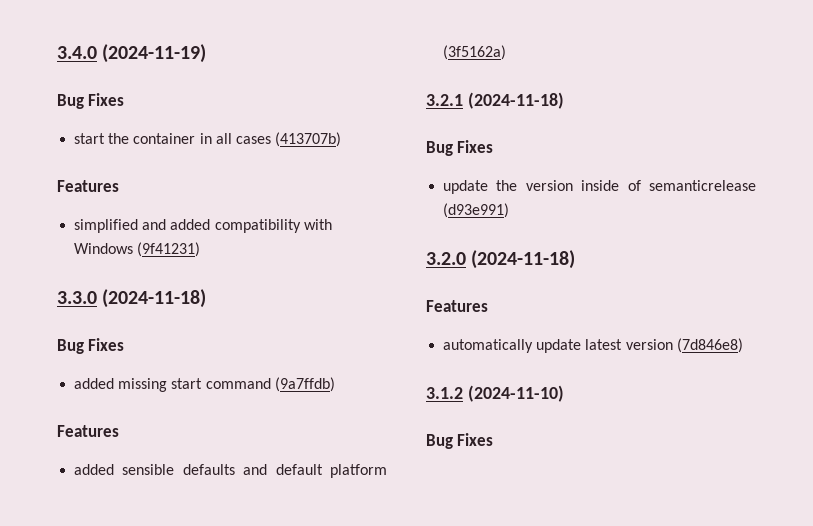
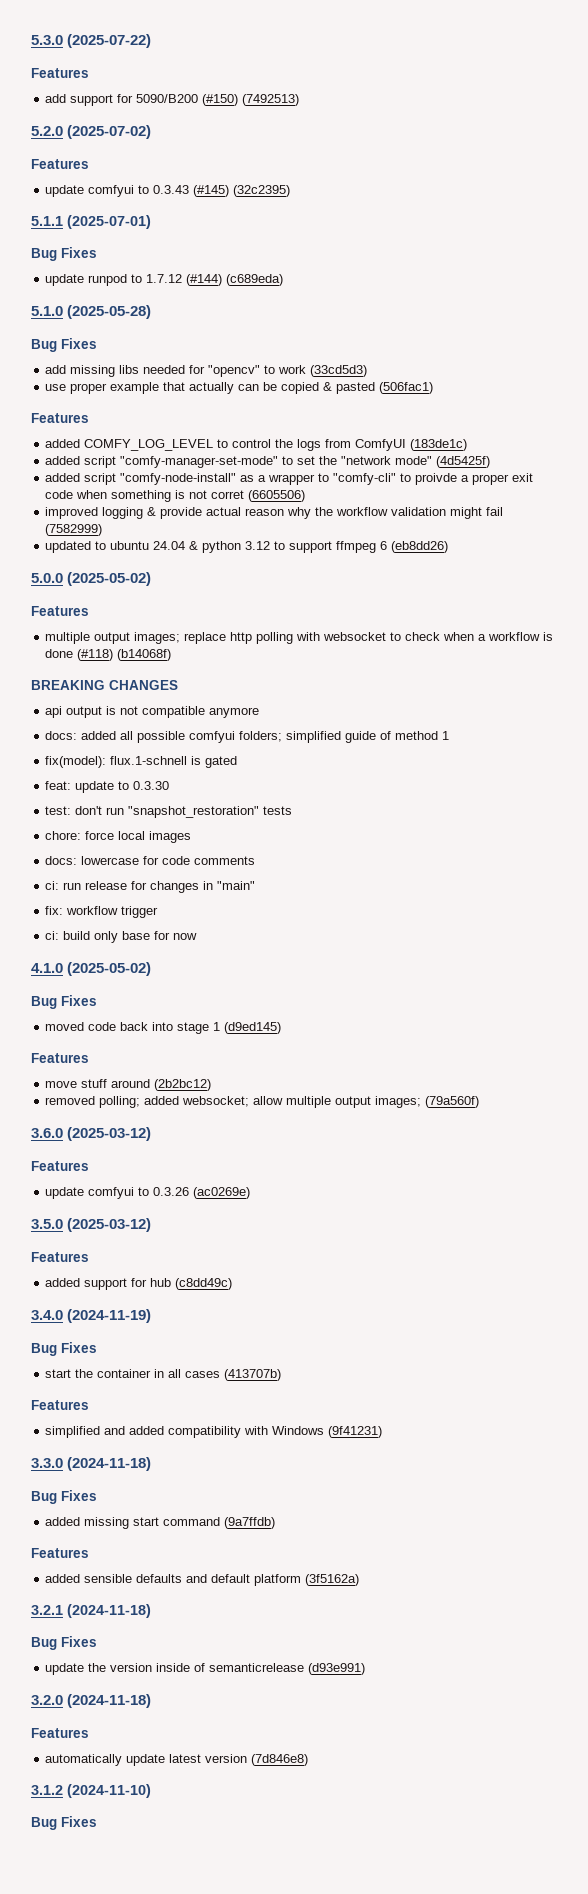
+ 5.3.0 (2025-07-22)
+ Features
+ add support for 5090/B200 (#150) (7492513)
+ 5.2.0 (2025-07-02)
+ Features
+ update comfyui to 0.3.43 (#145) (32c2395)
+ 5.1.1 (2025-07-01)
+ Bug Fixes
+ update runpod to 1.7.12 (#144) (c689eda)
+ 5.1.0 (2025-05-28)
+ Bug Fixes
+ add missing libs needed for "opencv" to work (33cd5d3)
+ use proper example that actually can be copied & pasted (506fac1)
+ Features
+ added COMFY_LOG_LEVEL to control the logs from ComfyUI (183de1c)
+ added script "comfy-manager-set-mode" to set the "network mode" (4d5425f)
+ added script "comfy-node-install" as a wrapper to "comfy-cli" to proivde a proper exit code when something is not corret (6605506)
+ improved logging & provide actual reason why the workflow validation might fail (7582999)
+ updated to ubuntu 24.04 & python 3.12 to support ffmpeg 6 (eb8dd26)
+ 5.0.0 (2025-05-02)
+ Features
+ multiple output images; replace http polling with websocket to check when a workflow is done (#118) (b14068f)
+ BREAKING CHANGES
+ api output is not compatible anymore
+ docs: added all possible comfyui folders; simplified guide of method 1
+ fix(model): flux.1-schnell is gated
+ feat: update to 0.3.30
+ test: don't run "snapshot_restoration" tests
+ chore: force local images
+ docs: lowercase for code comments
+ ci: run release for changes in "main"
+ fix: workflow trigger
+ ci: build only base for now
+ 4.1.0 (2025-05-02)
+ Bug Fixes
+ moved code back into stage 1 (d9ed145)
+ Features
+ move stuff around (2b2bc12)
+ removed polling; added websocket; allow multiple output images; (79a560f)
+ 3.6.0 (2025-03-12)
+ Features
+ update comfyui to 0.3.26 (ac0269e)
+ 3.5.0 (2025-03-12)
+ Features
+ added support for hub (c8dd49c)

